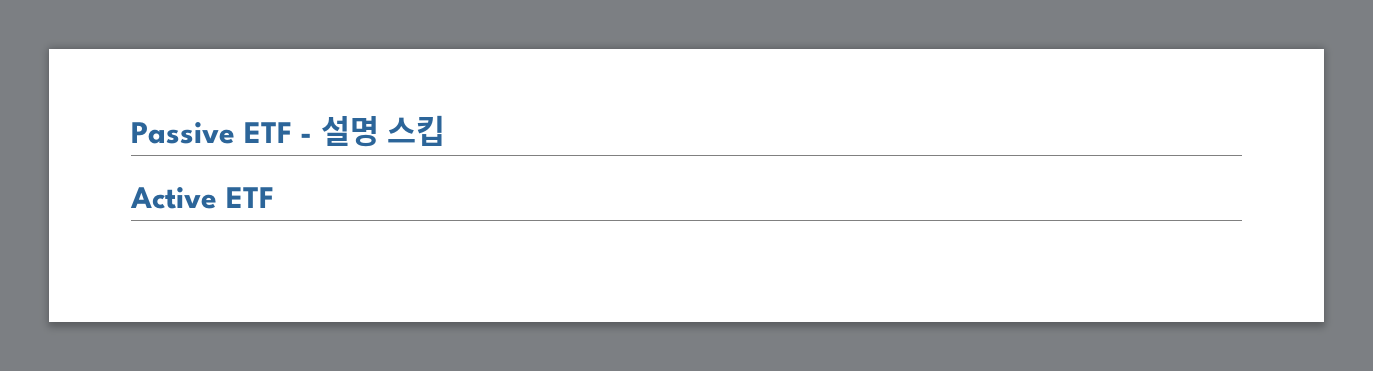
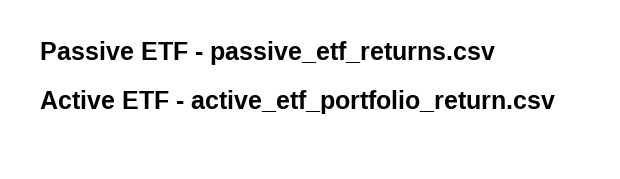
- Passive ETF - 설명 스킵
+ Passive ETF - passive_etf_returns.csv
- Active ETF
+ Active ETF - active_etf_portfolio_return.csv

